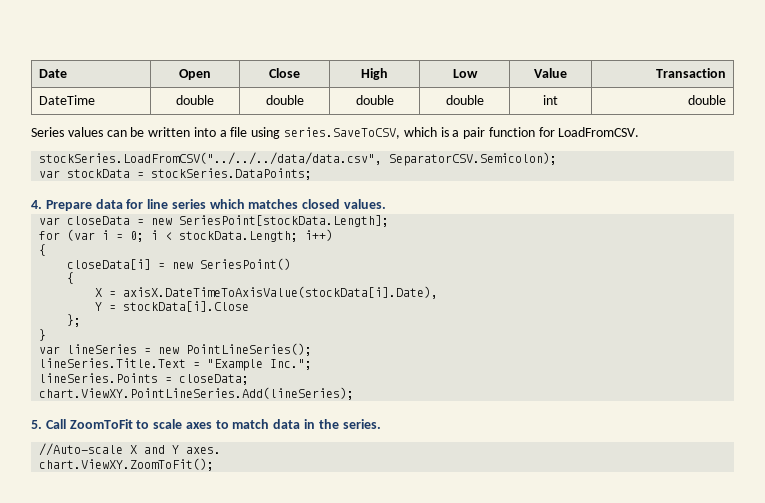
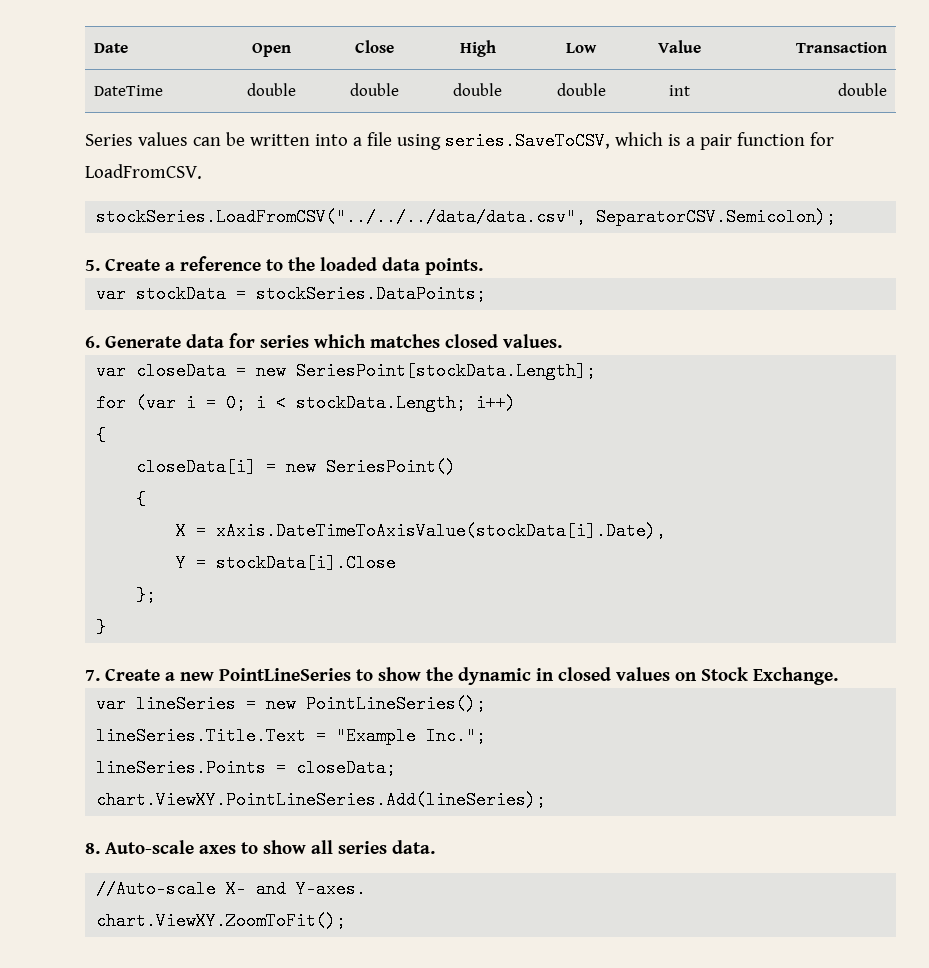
+ 5. Create a reference to the loaded data points.
- 4. Prepare data for line series which matches closed values.
+ 6. Generate data for series which matches closed values.
- X = axisX.DateTimeToAxisValue(stockData[i].Date),
+ X = xAxis.DateTimeToAxisValue(stockData[i].Date),
+ 7. Create a new PointLineSeries to show the dynamic in closed values on Stock Exchange.
- 5. Call ZoomToFit to scale axes to match data in the series.
- //Auto-scale X and Y axes.
+ 8. Auto-scale axes to show all series data.
+ //Auto-scale X- and Y-axes.

